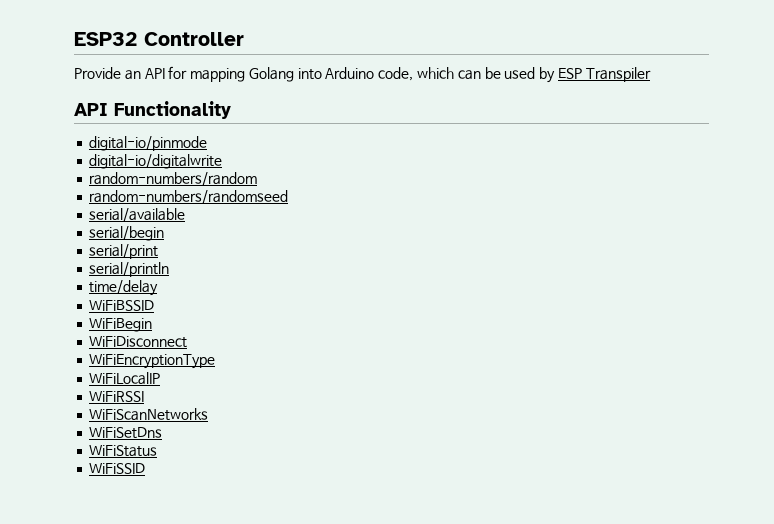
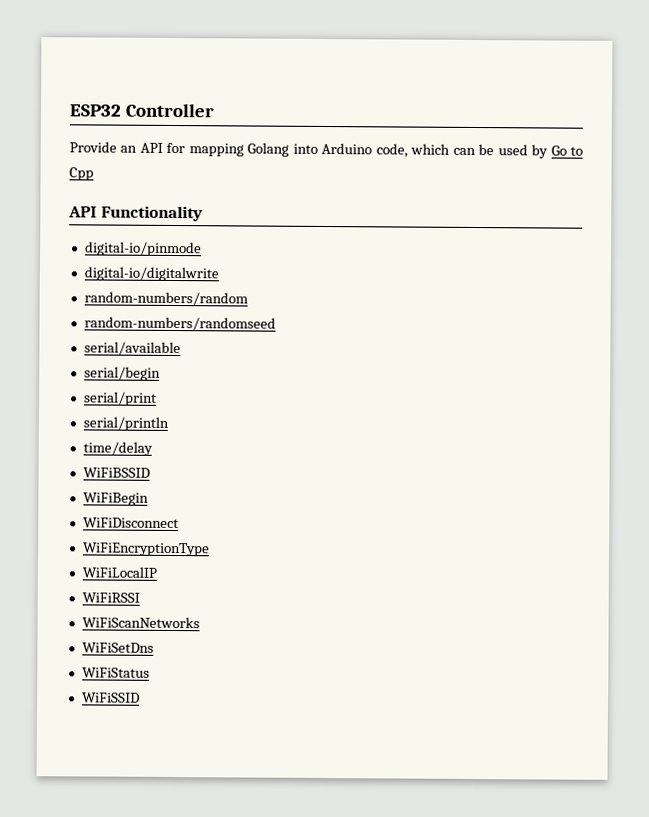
- Provide an API for mapping Golang into Arduino code, which can be used by ESP Transpiler
+ Provide an API for mapping Golang into Arduino code, which can be used by Go to Cpp

